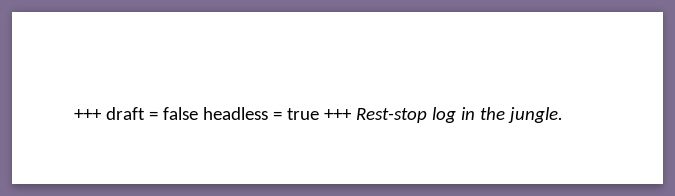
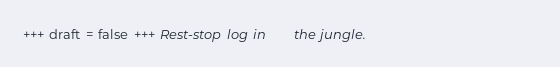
- +++ draft = false headless = true +++ Rest-stop log in the jungle.
+ +++ draft = false +++ Rest-stop log in the jungle.

